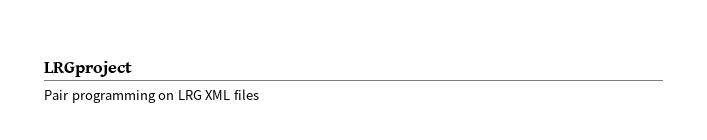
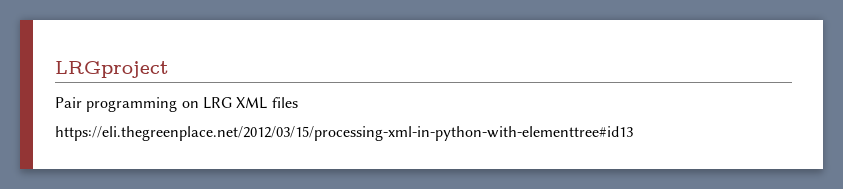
+ https://eli.thegreenplace.net/2012/03/15/processing-xml-in-python-with-elementtree#id13

